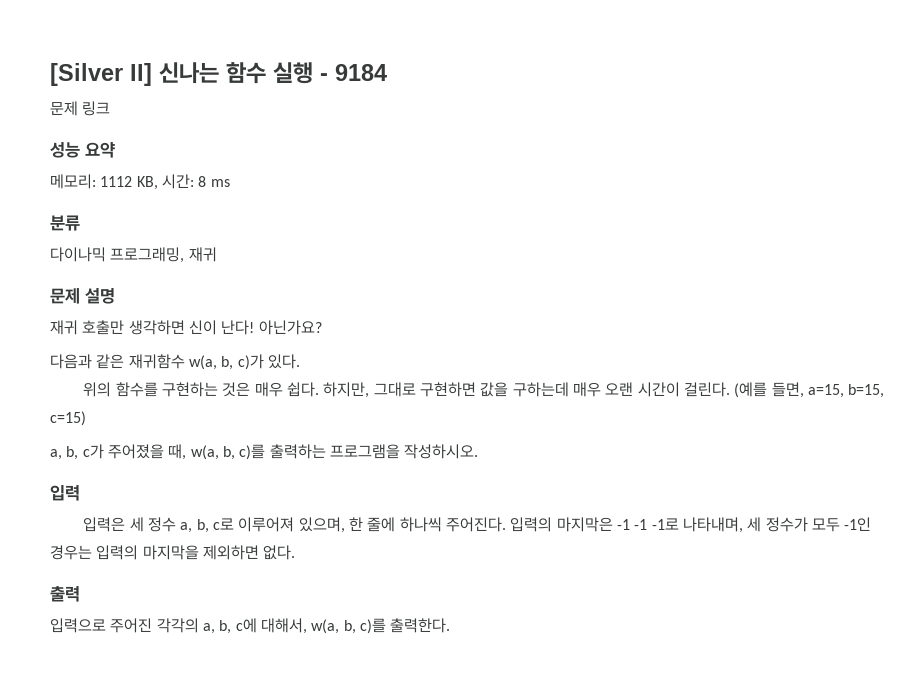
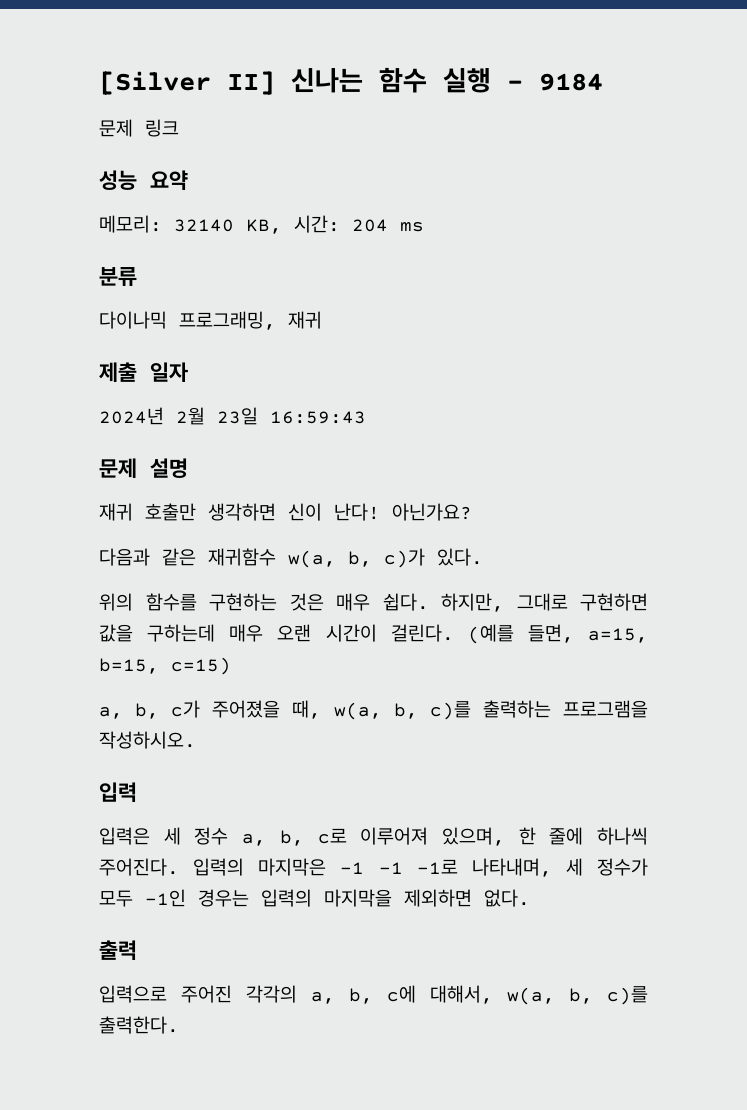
- 메모리: 1112 KB, 시간: 8 ms
+ 메모리: 32140 KB, 시간: 204 ms
+ 제출 일자
+ 2024년 2월 23일 16:59:43

